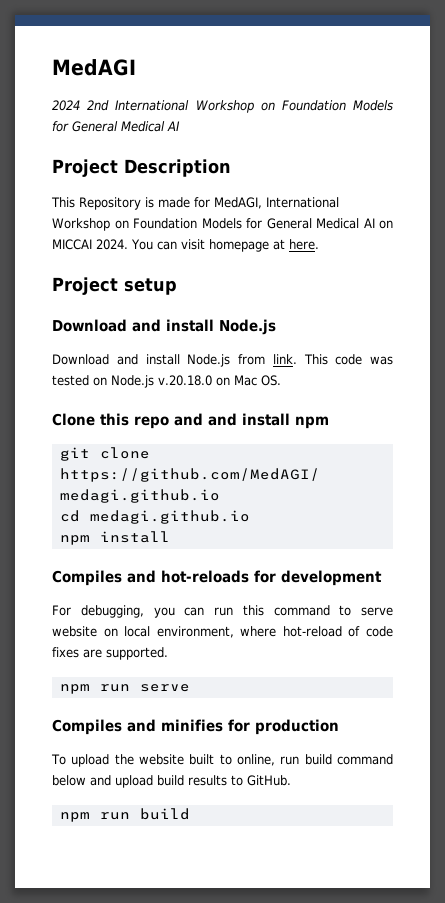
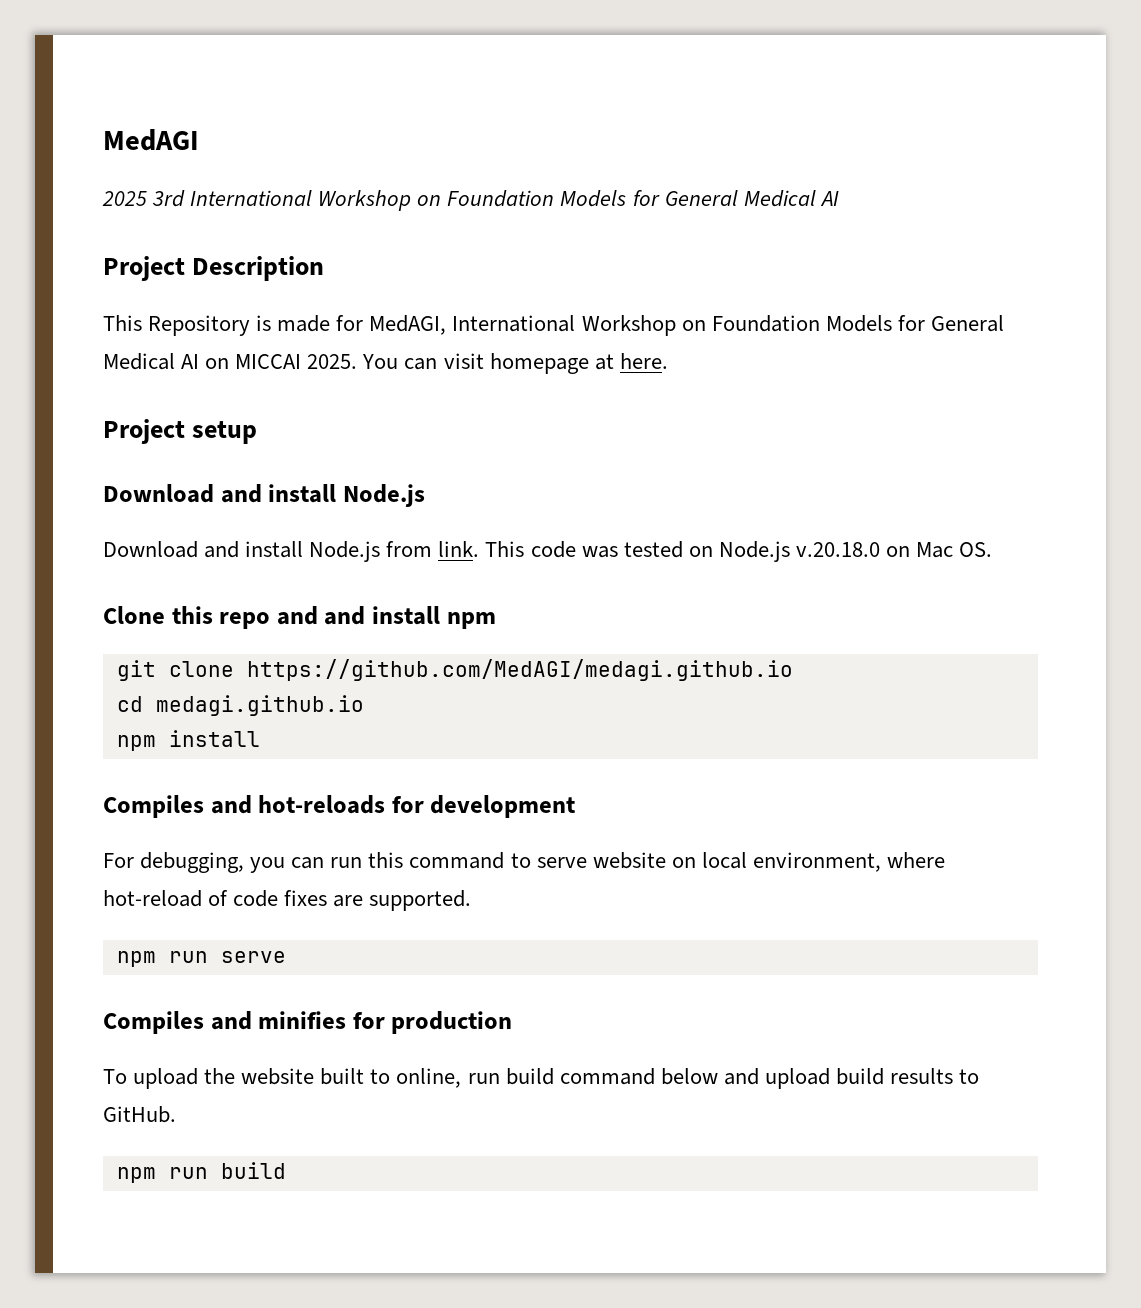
- 2024 2nd International Workshop on Foundation Models for General Medical AI
+ 2025 3rd International Workshop on Foundation Models for General Medical AI
- This Repository is made for MedAGI, International Workshop on Foundation Models for General Medical AI on MICCAI 2024.
+ This Repository is made for MedAGI, International Workshop on Foundation Models for General Medical AI on MICCAI 2025.

